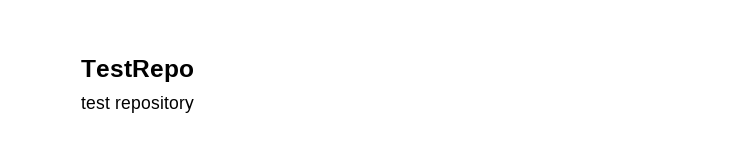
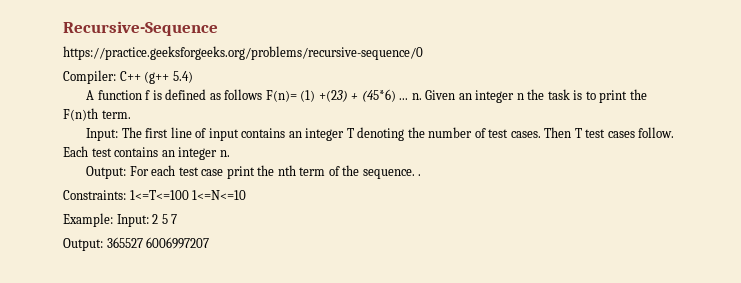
- TestRepo
- test repository
+ Recursive-Sequence
+ https://practice.geeksforgeeks.org/problems/recursive-sequence/0
+ Compiler: C++ (g++ 5.4)
+ A function f is defined as follows F(n)= (1) +(23) + (45*6) ... n. Given an integer n the task is to print the F(n)th term.
+ Input: The first line of input contains an integer T denoting the number of test cases. Then T test cases follow. Each test contains an integer n.
+ Output: For each test case print the nth term of the sequence. .
+ Constraints: 1<=T<=100 1<=N<=10
+ Example: Input: 2 5 7
+ Output: 365527 6006997207

